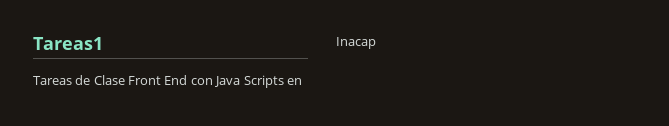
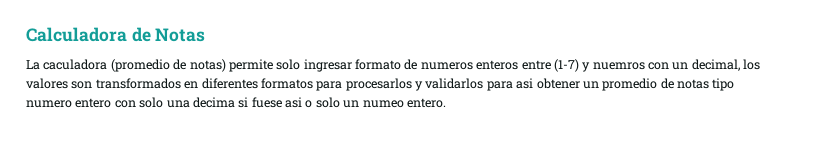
- Tareas1
- Tareas de Clase Front End con Java Scripts en Inacap
+ Calculadora de Notas
+ La caculadora (promedio de notas) permite solo ingresar formato de numeros enteros entre (1-7) y nuemros con un decimal, los valores son transformados en diferentes formatos para procesarlos y validarlos para asi obtener un promedio de notas tipo numero entero con solo una decima si fuese asi o solo un numeo entero.

